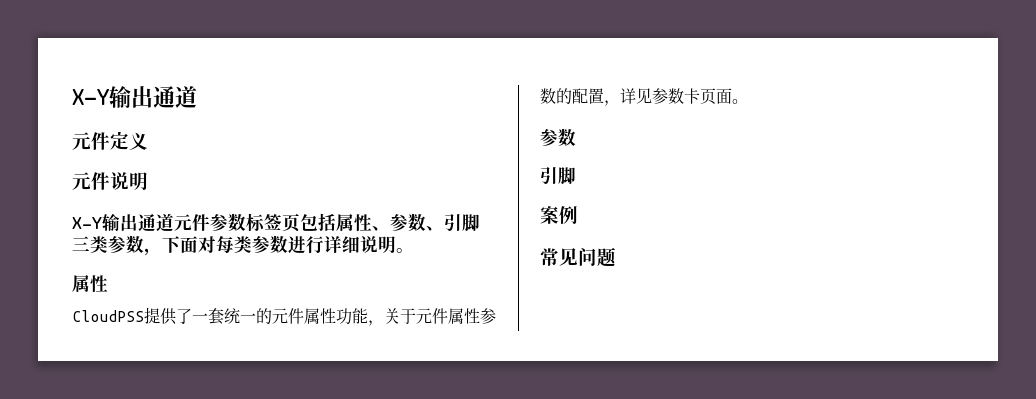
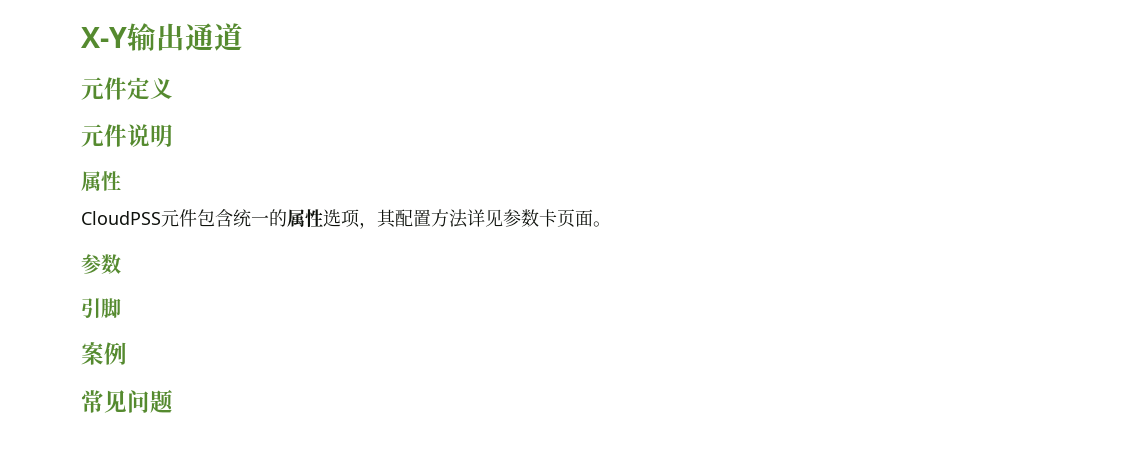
  元件说明
- X-Y输出通道元件参数标签页包括属性、参数、引脚三类参数，下面对每类参数进行详细说明。
  属性
- CloudPSS提供了一套统一的元件属性功能，关于元件属性参数的配置，详见参数卡页面。
+ CloudPSS元件包含统一的属性选项，其配置方法详见参数卡页面。

